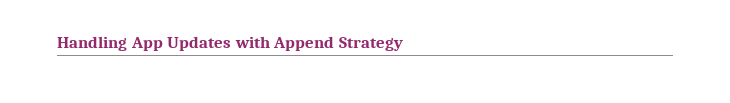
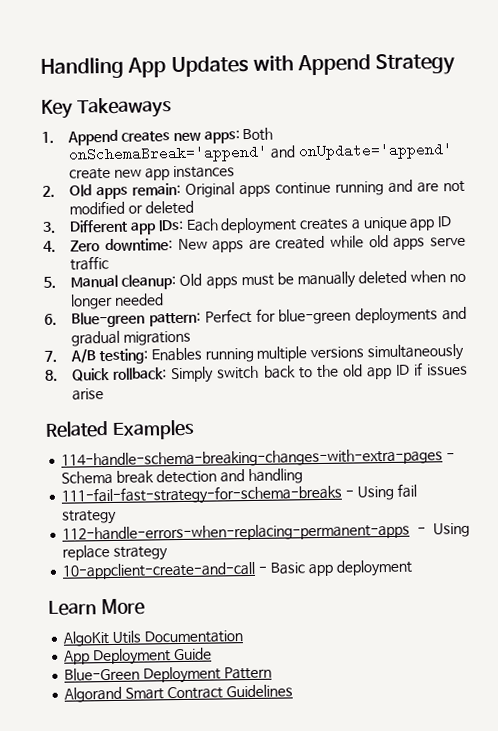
+ Key Takeaways
+ 1. Append creates new apps: Both onSchemaBreak='append' and onUpdate='append' create new app instances
+ 2. Old apps remain: Original apps continue running and are not modified or deleted
+ 3. Different app IDs: Each deployment creates a unique app ID
+ 4. Zero downtime: New apps are created while old apps serve traffic
+ 5. Manual cleanup: Old apps must be manually deleted when no longer needed
+ 6. Blue-green pattern: Perfect for blue-green deployments and gradual migrations
+ 7. A/B testing: Enables running multiple versions simultaneously
+ 8. Quick rollback: Simply switch back to the old app ID if issues arise
+ Related Examples
+ 114-handle-schema-breaking-changes-with-extra-pages - Schema break detection and handling
+ 111-fail-fast-strategy-for-schema-breaks - Using fail strategy
+ 112-handle-errors-when-replacing-permanent-apps - Using replace strategy
+ 10-appclient-create-and-call - Basic app deployment
+ Learn More
+ AlgoKit Utils Documentation
+ App Deployment Guide
+ Blue-Green Deployment Pattern
+ Algorand Smart Contract Guidelines

